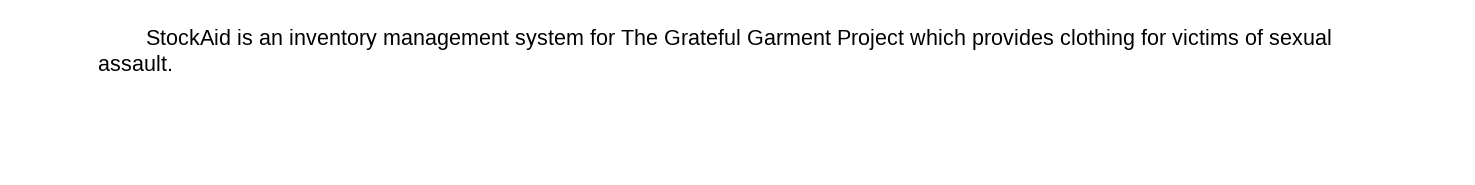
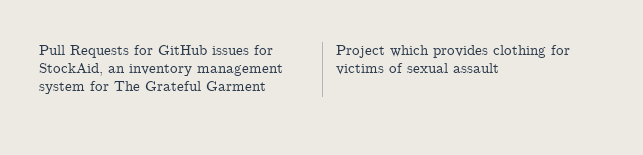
- StockAid is an inventory management system for The Grateful Garment Project which provides clothing for victims of sexual assault.
+ Pull Requests for GitHub issues for StockAid, an inventory management system for The Grateful Garment Project which provides clothing for victims of sexual assault

